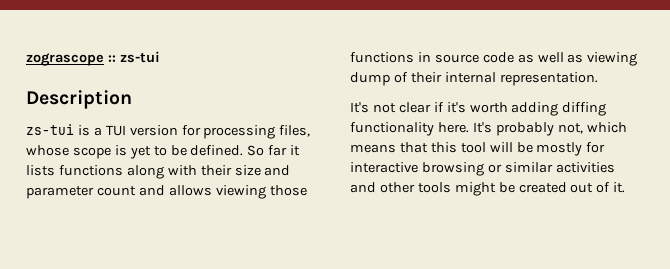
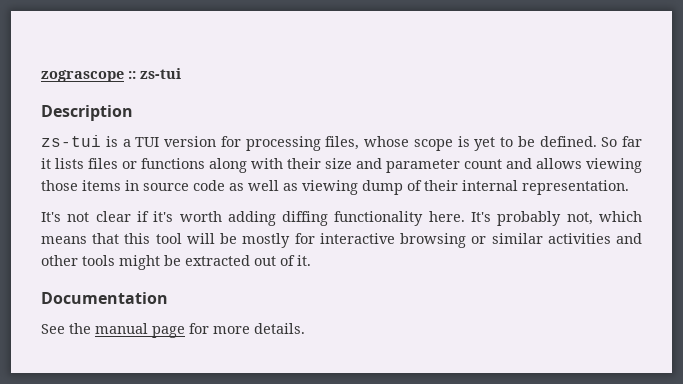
- So far it lists functions along with their size and parameter count and allows viewing those functions in source code as well as viewing dump of their internal representation.
+ So far it lists files or functions along with their size and parameter count and allows viewing those items in source code as well as viewing dump of their internal representation.
- It's probably not, which means that this tool will be mostly for interactive browsing or similar activities and other tools might be created out of it.
+ It's probably not, which means that this tool will be mostly for interactive browsing or similar activities and other tools might be extracted out of it.
+ Documentation
+ See the manual page for more details.

